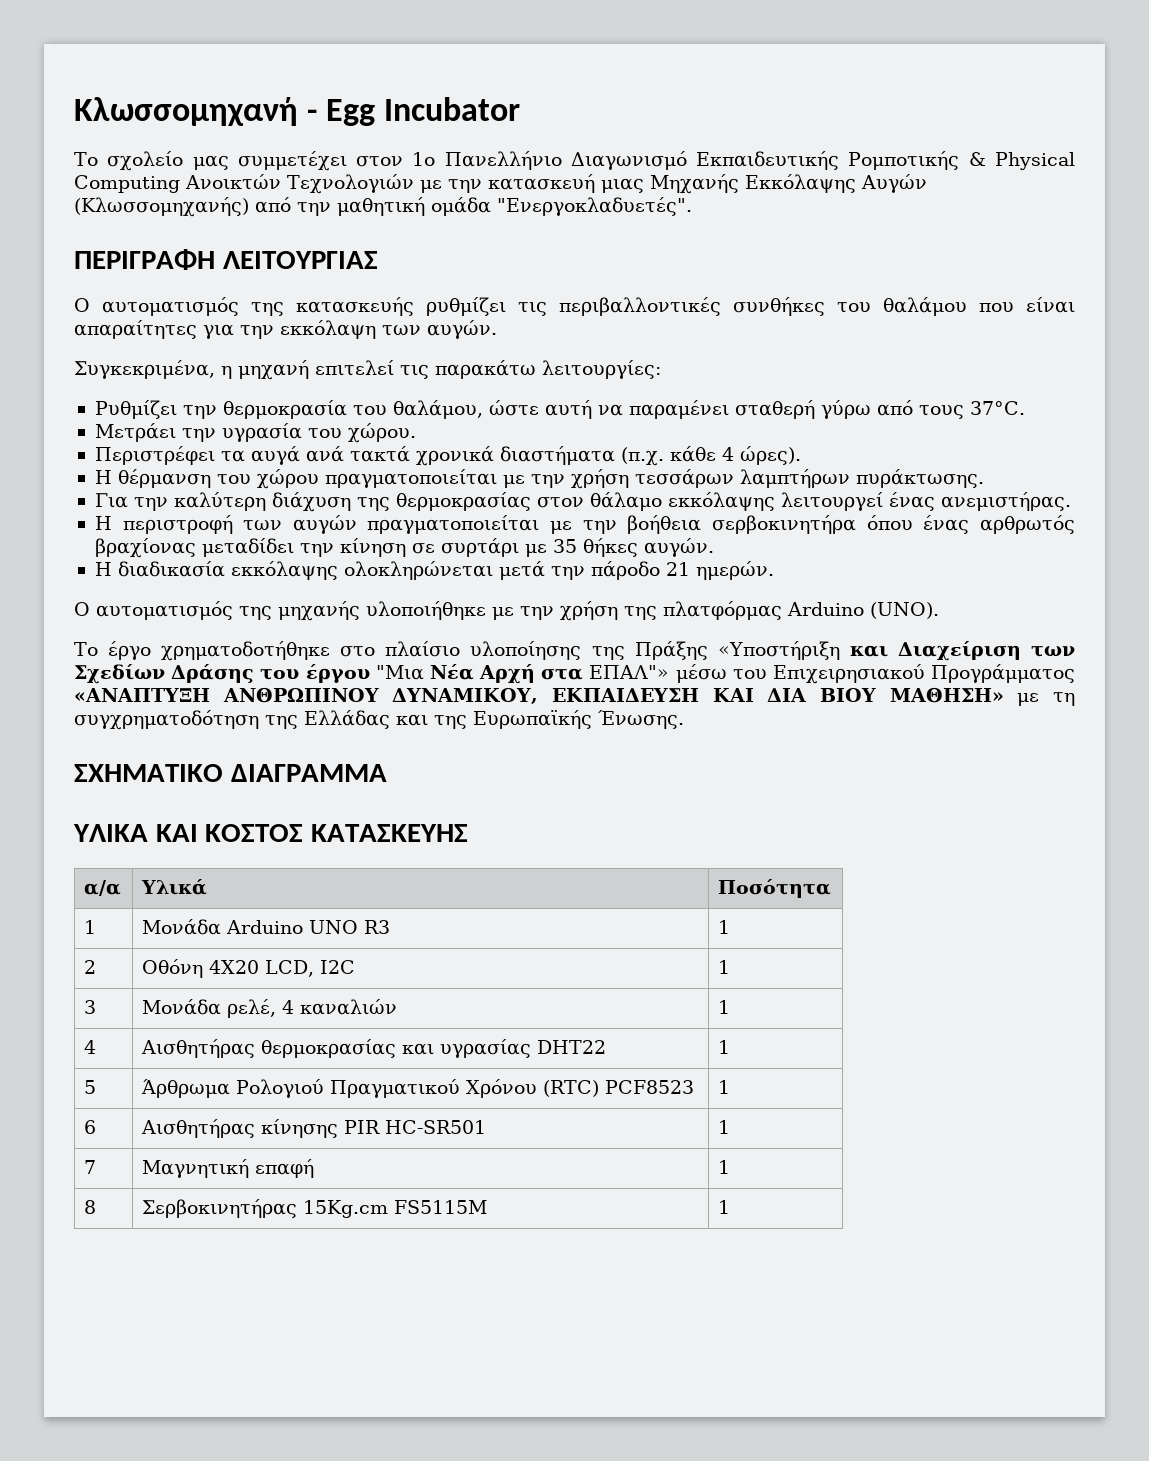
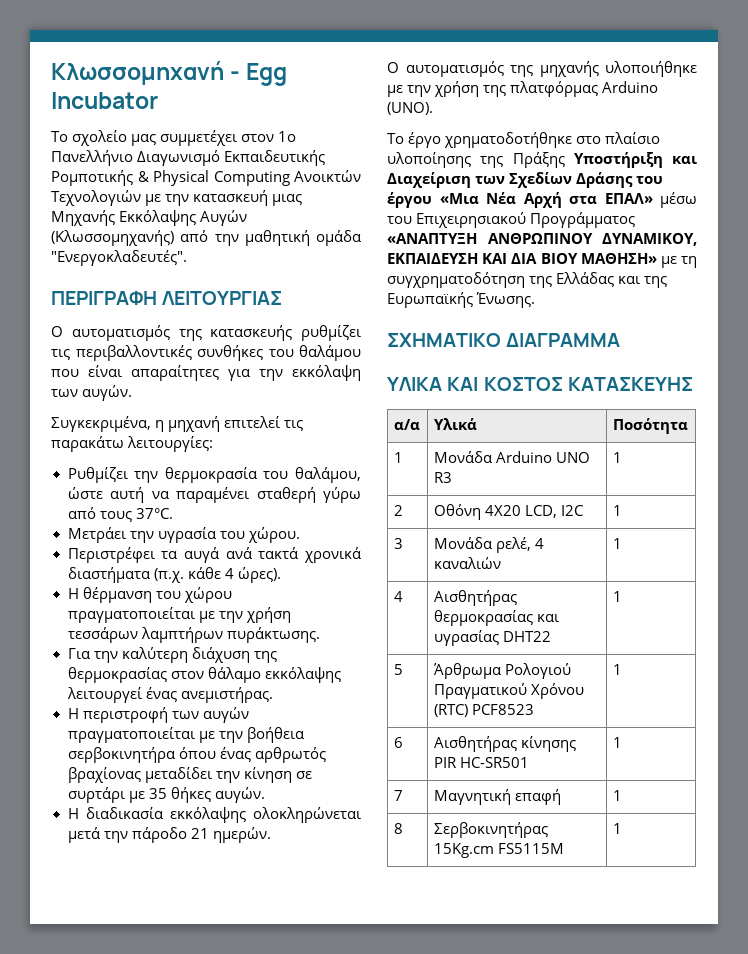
- Το σχολείο μας συμμετέχει στον 1ο Πανελλήνιο Διαγωνισμό Εκπαιδευτικής Ρομποτικής & Physical Computing Ανοικτών Τεχνολογιών με την κατασκευή μιας Μηχανής Εκκόλαψης Αυγών (Κλωσσομηχανής) από την μαθητική ομάδα "Ενεργοκλαδυετές".
+ Το σχολείο μας συμμετέχει στον 1ο Πανελλήνιο Διαγωνισμό Εκπαιδευτικής Ρομποτικής & Physical Computing Ανοικτών Τεχνολογιών με την κατασκευή μιας Μηχανής Εκκόλαψης Αυγών (Κλωσσομηχανής) από την μαθητική ομάδα "Ενεργοκλαδευτές".
- Το έργο χρηματοδοτήθηκε στο πλαίσιο υλοποίησης της Πράξης «Υποστήριξη και Διαχείριση των Σχεδίων Δράσης του έργου "Μια Νέα Αρχή στα ΕΠΑΛ"» μέσω του Επιχειρησιακού Προγράμματος «ΑΝΑΠΤΥΞΗ ΑΝΘΡΩΠΙΝΟΥ ΔΥΝΑΜΙΚΟΥ, ΕΚΠΑΙΔΕΥΣΗ ΚΑΙ ΔΙΑ ΒΙΟΥ ΜΑΘΗΣΗ» με τη συγχρηματοδότηση της Ελλάδας και της Ευρωπαϊκής Ένωσης.
+ Το έργο χρηματοδοτήθηκε στο πλαίσιο υλοποίησης της Πράξης Υποστήριξη και Διαχείριση των Σχεδίων Δράσης του έργου «Μια Νέα Αρχή στα ΕΠΑΛ» μέσω του Επιχειρησιακού Προγράμματος «ΑΝΑΠΤΥΞΗ ΑΝΘΡΩΠΙΝΟΥ ΔΥΝΑΜΙΚΟΥ, ΕΚΠΑΙΔΕΥΣΗ ΚΑΙ ΔΙΑ ΒΙΟΥ ΜΑΘΗΣΗ» με τη συγχρηματοδότηση της Ελλάδας και της Ευρωπαϊκής Ένωσης.

